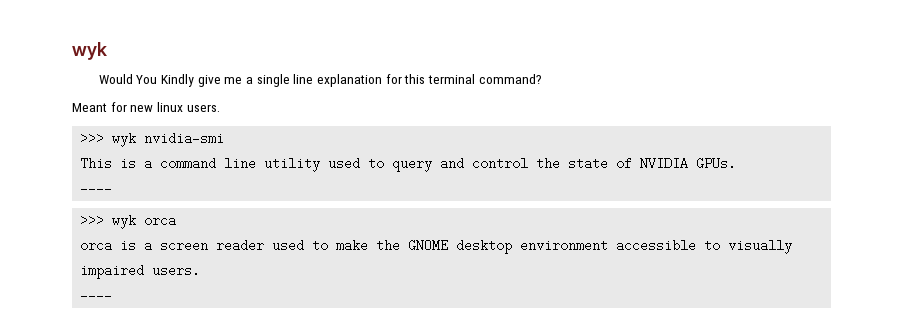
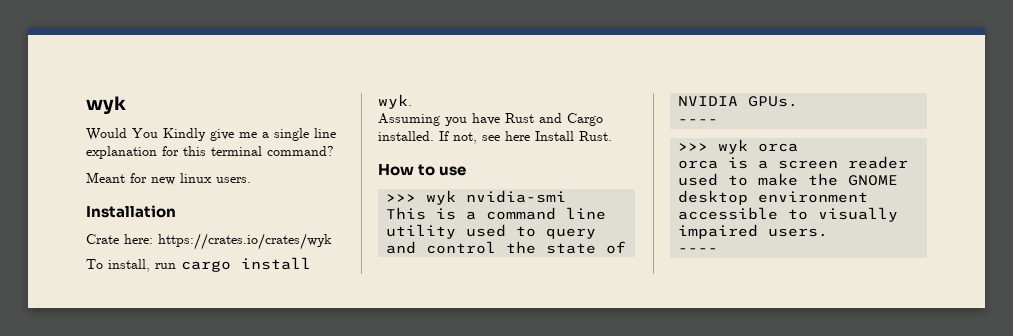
+ Installation
+ Crate here: https://crates.io/crates/wyk
+ To install, run cargo install wyk.
+ Assuming you have Rust and Cargo installed. If not, see here Install Rust.
+ How to use

